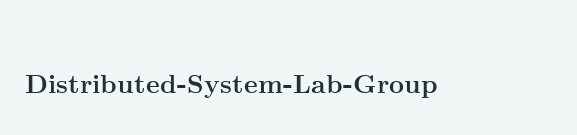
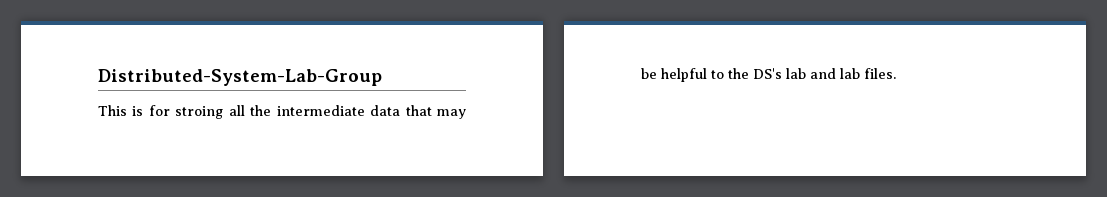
+ This is for stroing all the intermediate data that may be helpful to the DS's lab and lab files.

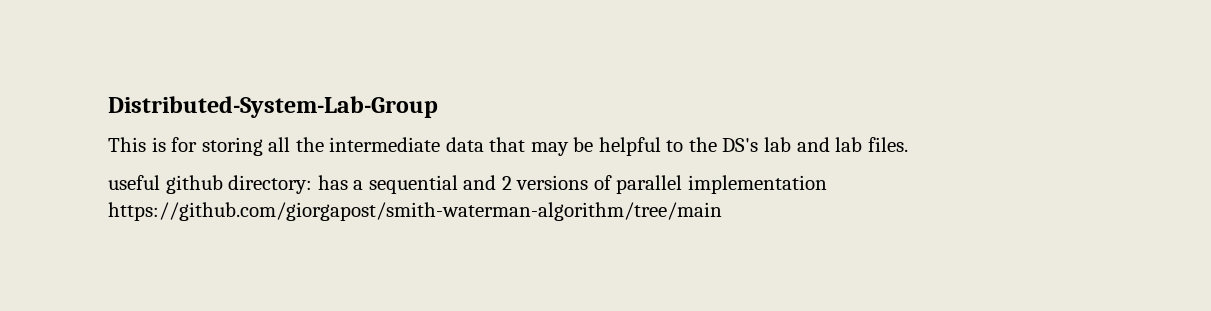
- This is for stroing all the intermediate data that may be helpful to the DS's lab and lab files.
+ This is for storing all the intermediate data that may be helpful to the DS's lab and lab files.
+ useful github directory: has a sequential and 2 versions of parallel implementation https://github.com/giorgapost/smith-waterman-algorithm/tree/main

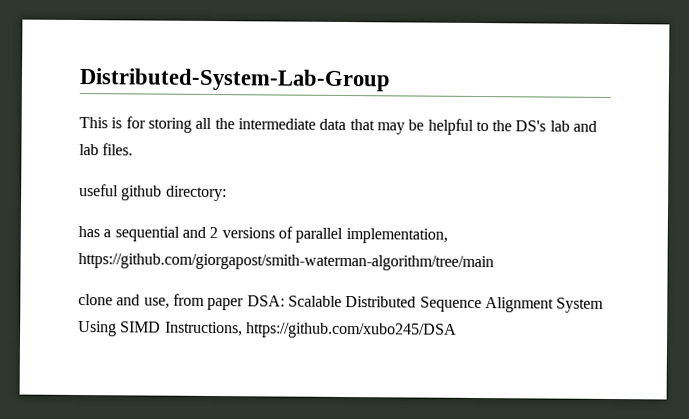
- useful github directory: has a sequential and 2 versions of parallel implementation https://github.com/giorgapost/smith-waterman-algorithm/tree/main
+ useful github directory:
+ has a sequential and 2 versions of parallel implementation, https://github.com/giorgapost/smith-waterman-algorithm/tree/main
+ clone and use, from paper DSA: Scalable Distributed Sequence Alignment System Using SIMD Instructions, https://github.com/xubo245/DSA

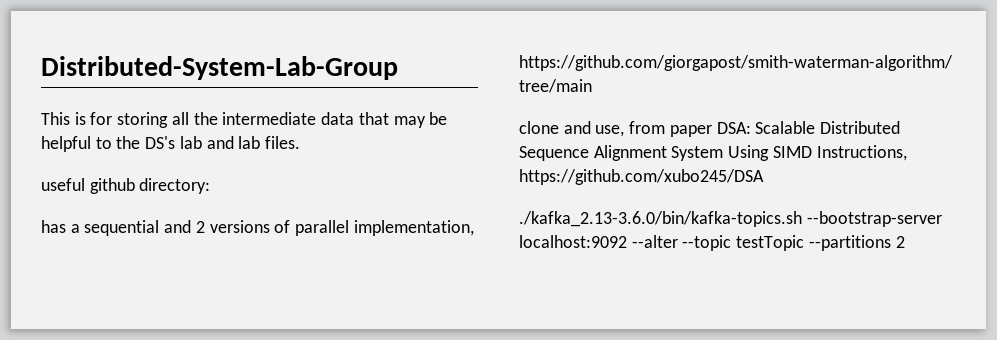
+ ./kafka_2.13-3.6.0/bin/kafka-topics.sh --bootstrap-server localhost:9092 --alter --topic testTopic --partitions 2

